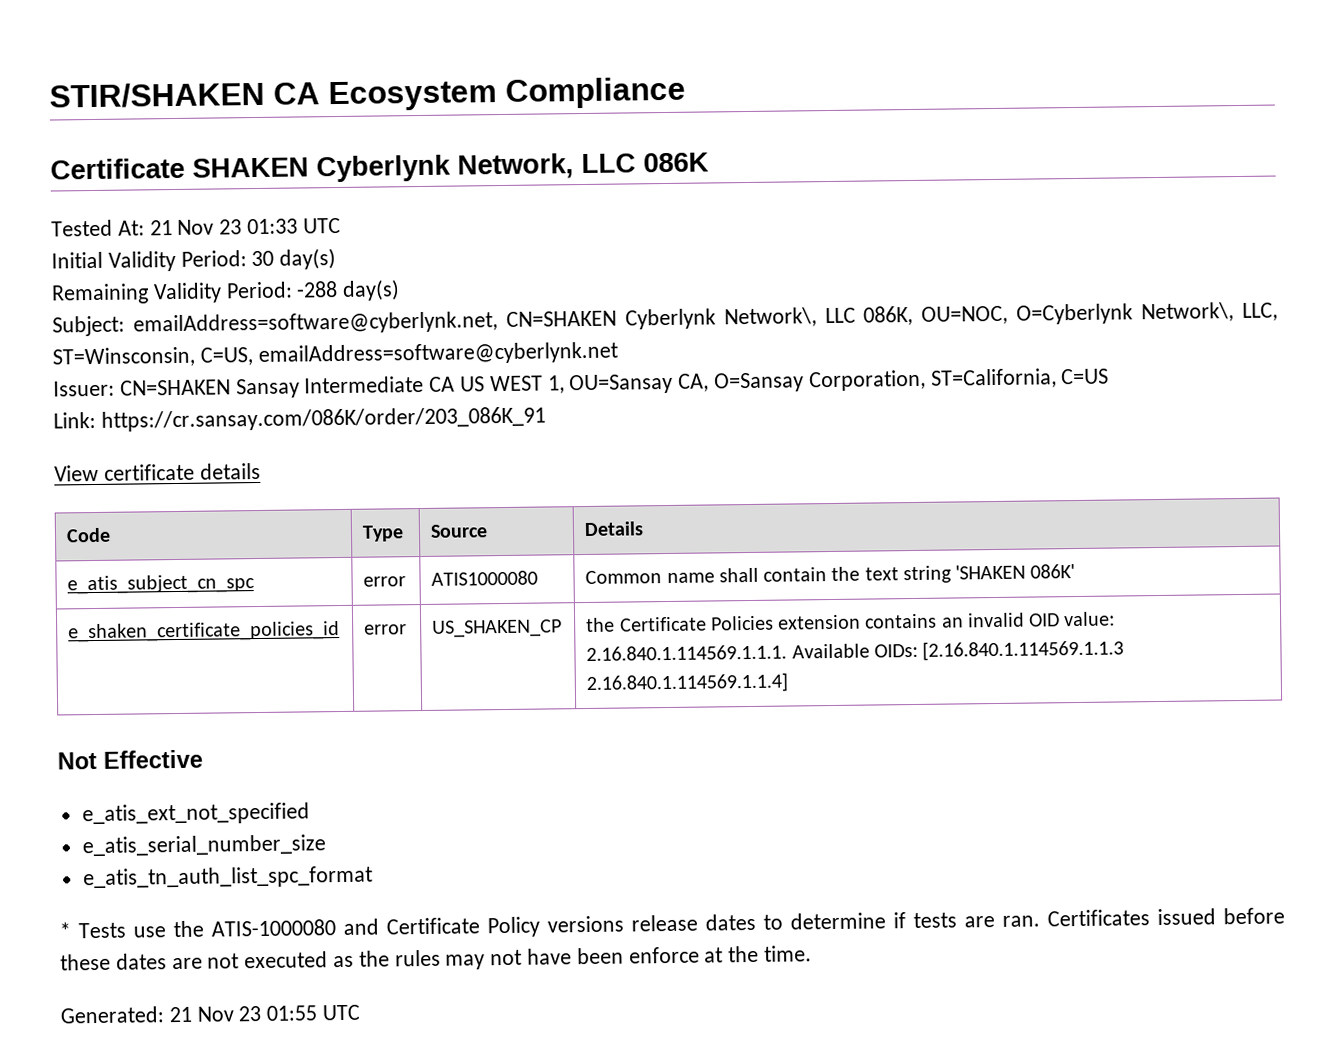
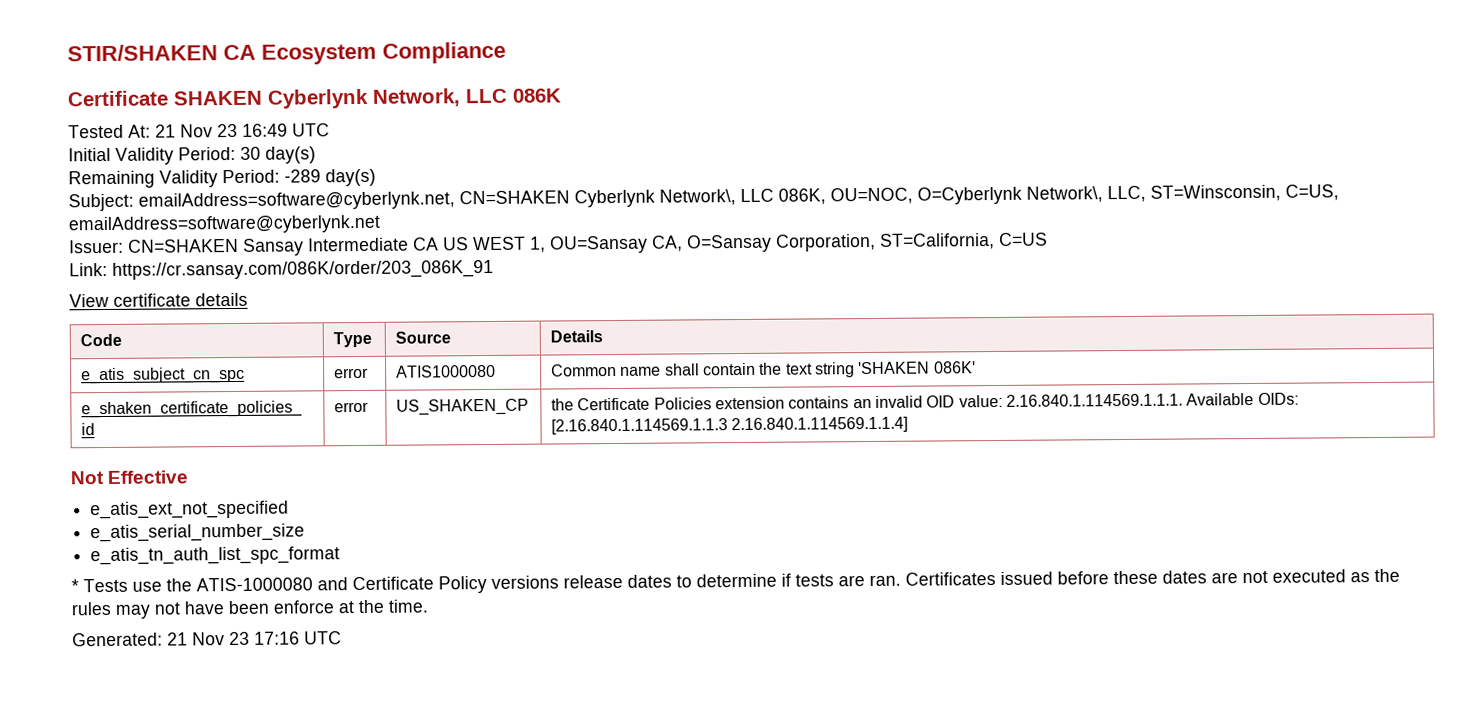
- Tested At: 21 Nov 23 01:33 UTC
+ Tested At: 21 Nov 23 16:49 UTC
- Remaining Validity Period: -288 day(s)
+ Remaining Validity Period: -289 day(s)
- Generated: 21 Nov 23 01:55 UTC
+ Generated: 21 Nov 23 17:16 UTC

